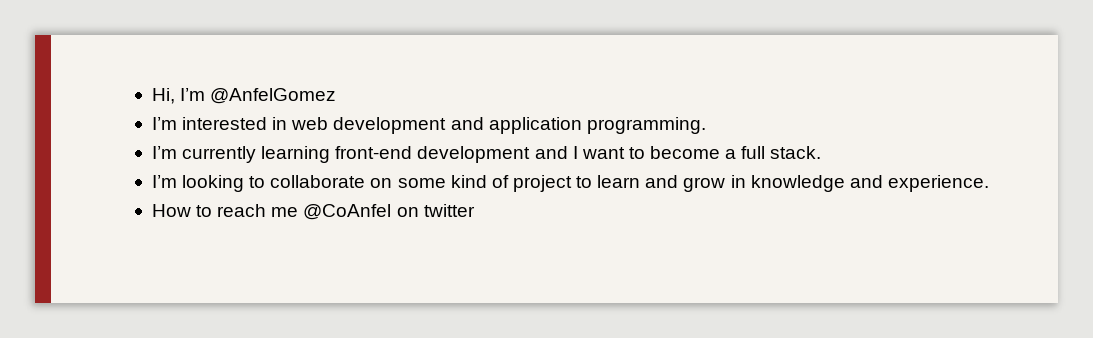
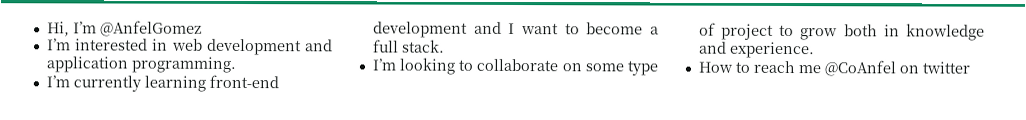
- I’m looking to collaborate on some kind of project to learn and grow in knowledge and experience.
+ I’m looking to collaborate on some type of project to grow both in knowledge and experience.

